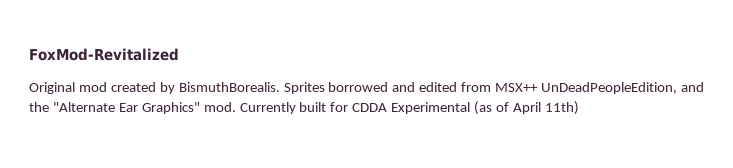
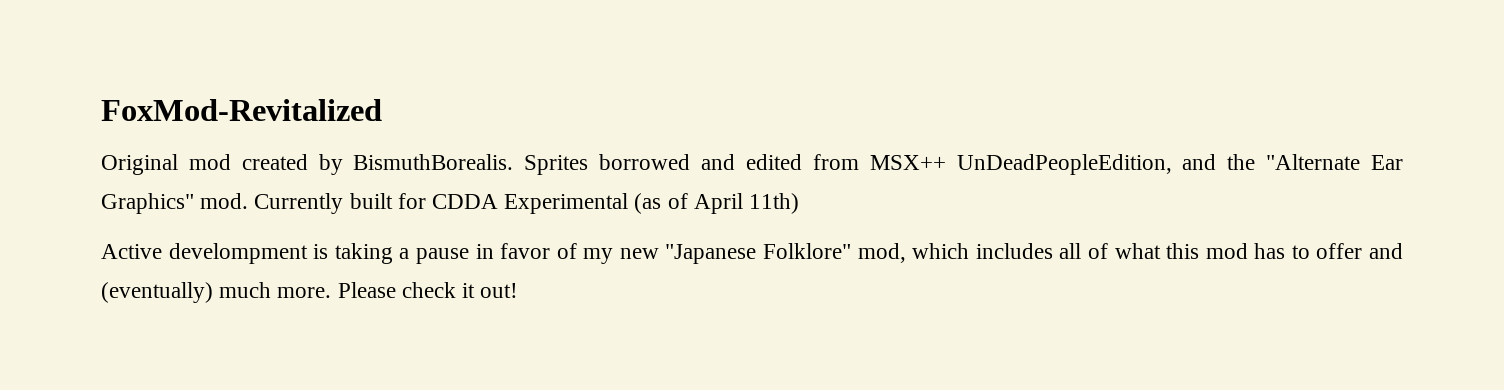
+ Active develompment is taking a pause in favor of my new "Japanese Folklore" mod, which includes all of what this mod has to offer and (eventually) much more. Please check it out!

